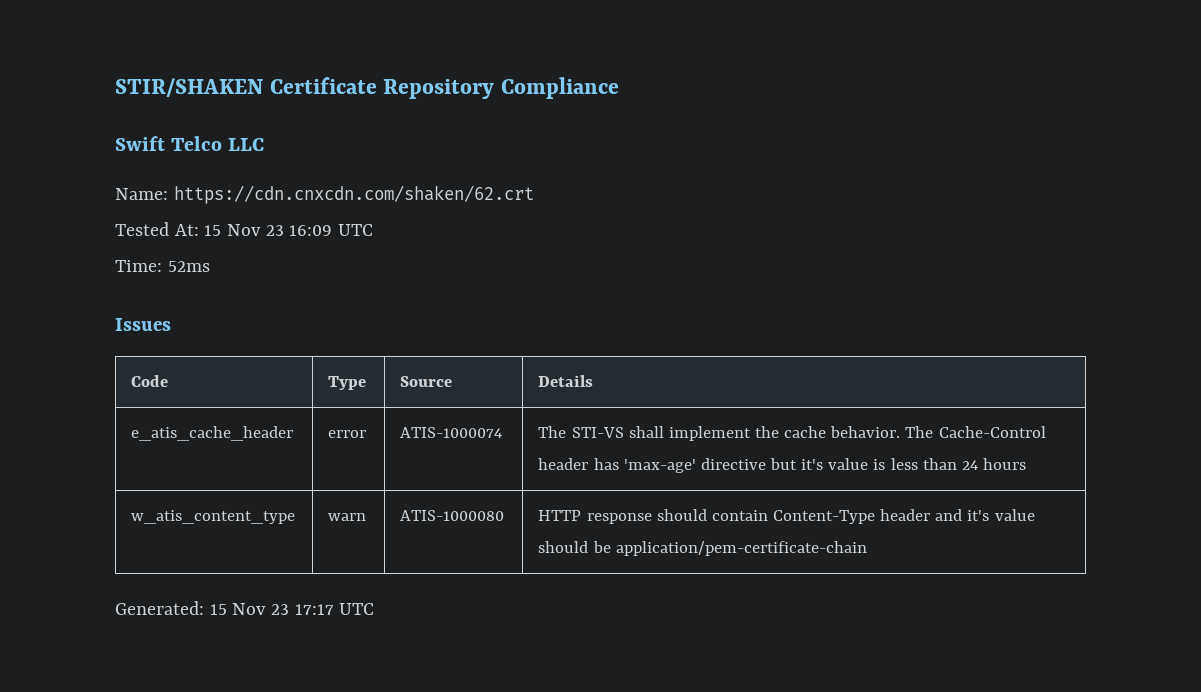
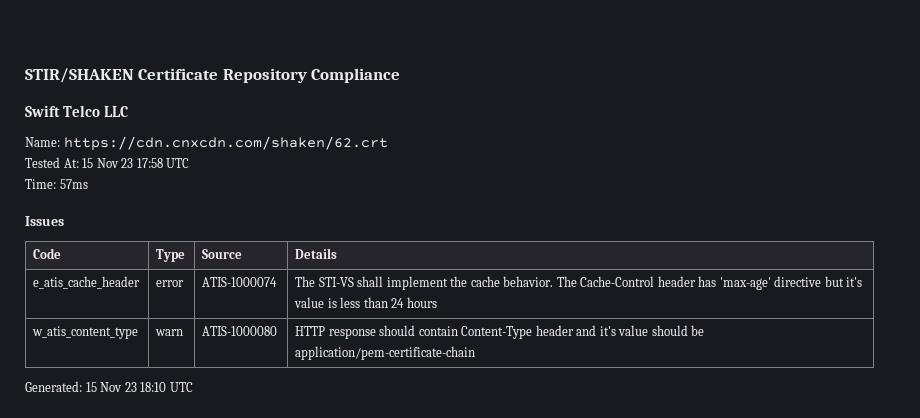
- Tested At: 15 Nov 23 16:09 UTC
+ Tested At: 15 Nov 23 17:58 UTC
- Time: 52ms
+ Time: 57ms
- Generated: 15 Nov 23 17:17 UTC
+ Generated: 15 Nov 23 18:10 UTC

